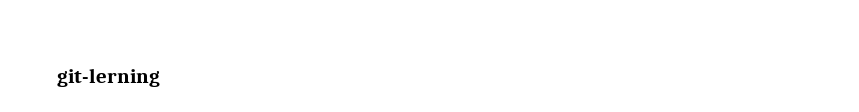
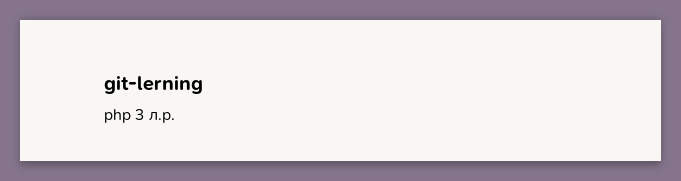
+ php 3 л.р.

